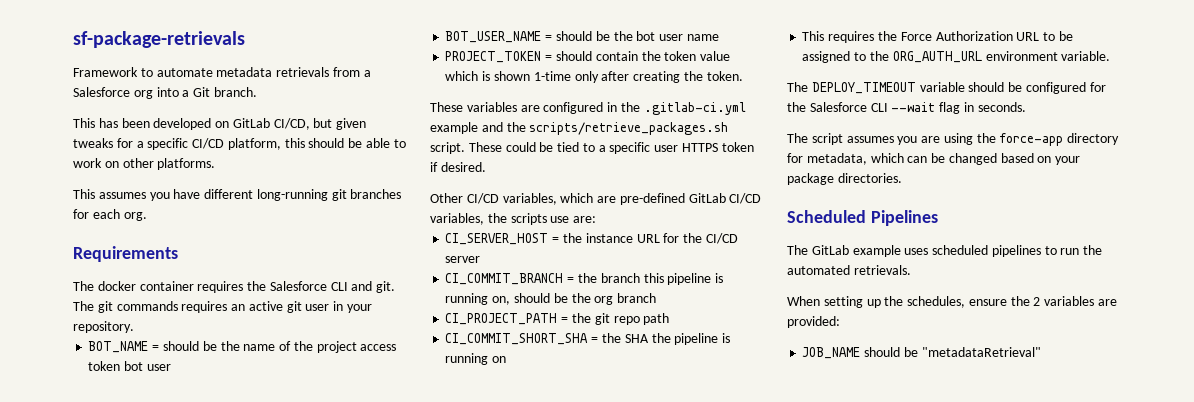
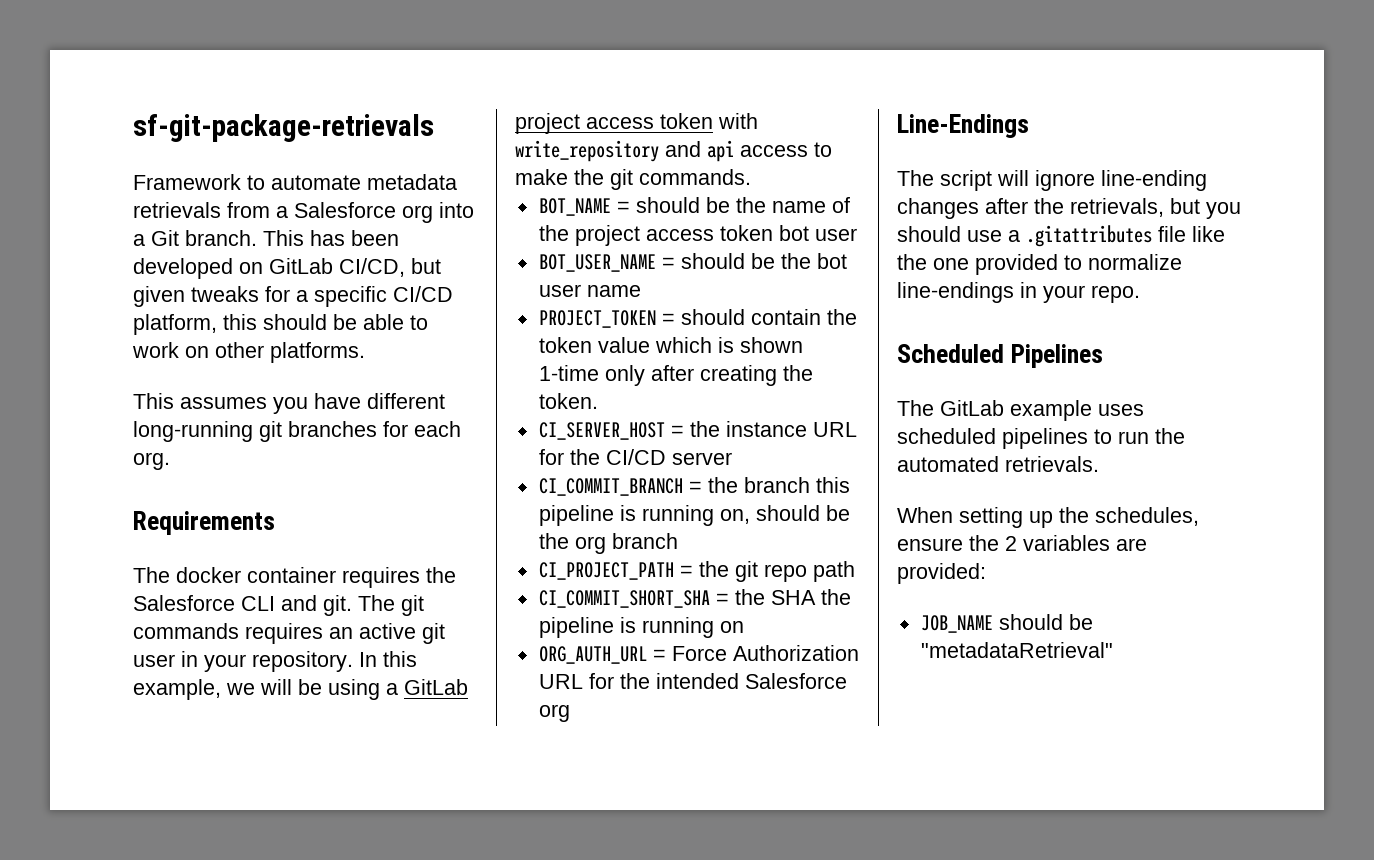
- sf-package-retrievals
+ sf-git-package-retrievals
- Framework to automate metadata retrievals from a Salesforce org into a Git branch.
- This has been developed on GitLab CI/CD, but given tweaks for a specific CI/CD platform, this should be able to work on other platforms.
+ Framework to automate metadata retrievals from a Salesforce org into a Git branch. This has been developed on GitLab CI/CD, but given tweaks for a specific CI/CD platform, this should be able to work on other platforms.
+ In this example, we will be using a GitLab project access token with write_repository and api access to make the git commands.
- These variables are configured in the .gitlab-ci.yml example and the scripts/retrieve_packages.sh script. These could be tied to a specific user HTTPS token if desired.
- Other CI/CD variables, which are pre-defined GitLab CI/CD variables, the scripts use are:
- This requires the Force Authorization URL to be assigned to the ORG_AUTH_URL environment variable.
- The DEPLOY_TIMEOUT variable should be configured for the Salesforce CLI --wait flag in seconds.
- The script assumes you are using the force-app directory for metadata, which can be changed based on your package directories.
+ ORG_AUTH_URL = Force Authorization URL for the intended Salesforce org
+ Line-Endings
+ The script will ignore line-ending changes after the retrievals, but you should use a .gitattributes file like the one provided to normalize line-endings in your repo.

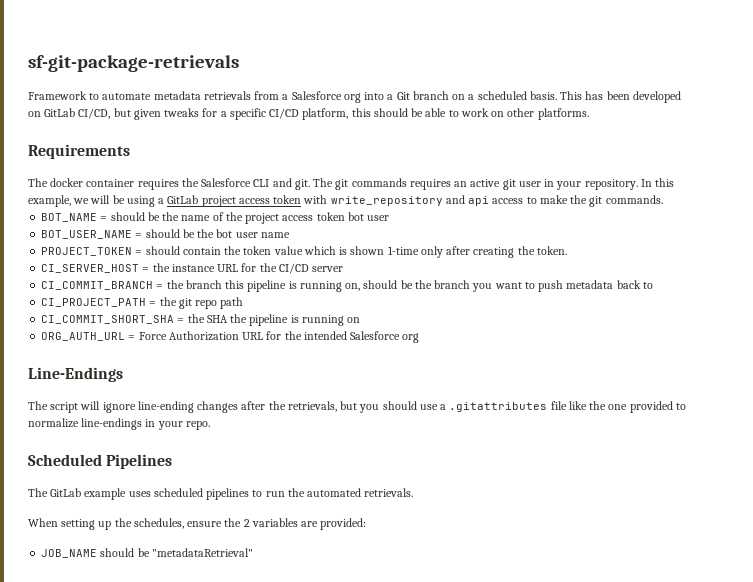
- Framework to automate metadata retrievals from a Salesforce org into a Git branch.
+ Framework to automate metadata retrievals from a Salesforce org into a Git branch on a scheduled basis.
- This assumes you have different long-running git branches for each org.
- CI_COMMIT_BRANCH = the branch this pipeline is running on, should be the org branch
+ CI_COMMIT_BRANCH = the branch this pipeline is running on, should be the branch you want to push metadata back to

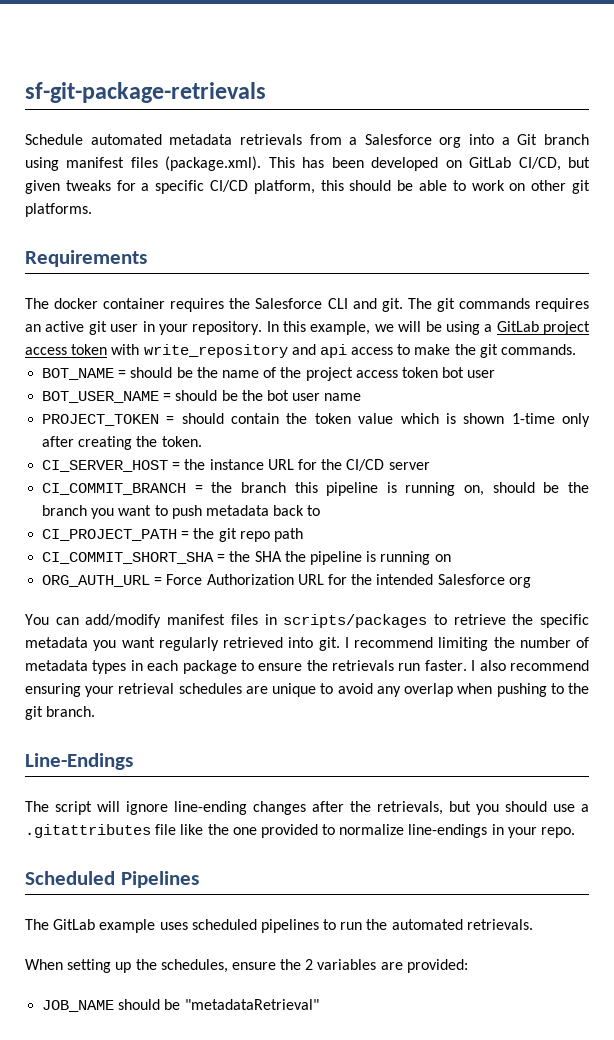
- Framework to automate metadata retrievals from a Salesforce org into a Git branch on a scheduled basis. This has been developed on GitLab CI/CD, but given tweaks for a specific CI/CD platform, this should be able to work on other platforms.
+ Schedule automated metadata retrievals from a Salesforce org into a Git branch using manifest files (package.xml). This has been developed on GitLab CI/CD, but given tweaks for a specific CI/CD platform, this should be able to work on other git platforms.
+ You can add/modify manifest files in scripts/packages to retrieve the specific metadata you want regularly retrieved into git. I recommend limiting the number of metadata types in each package to ensure the retrievals run faster. I also recommend ensuring your retrieval schedules are unique to avoid any overlap when pushing to the git branch.

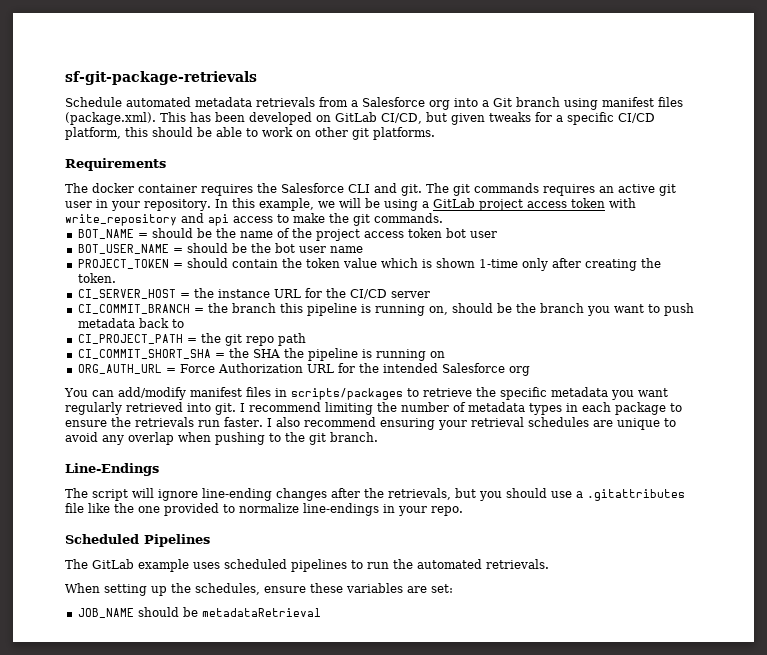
- When setting up the schedules, ensure the 2 variables are provided:
+ When setting up the schedules, ensure these variables are set:
- JOB_NAME should be "metadataRetrieval"
+ JOB_NAME should be metadataRetrieval

